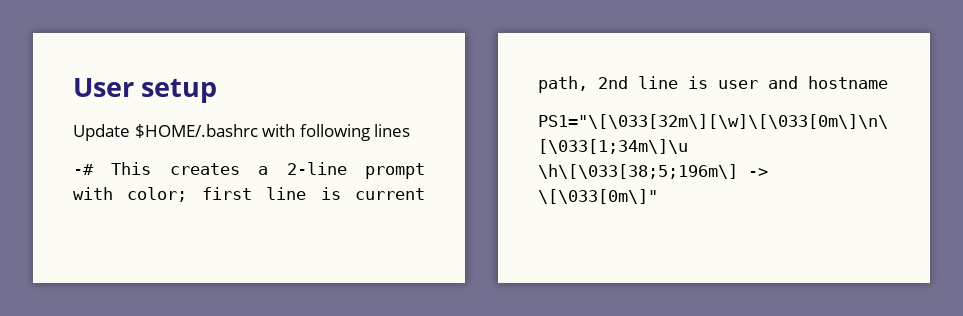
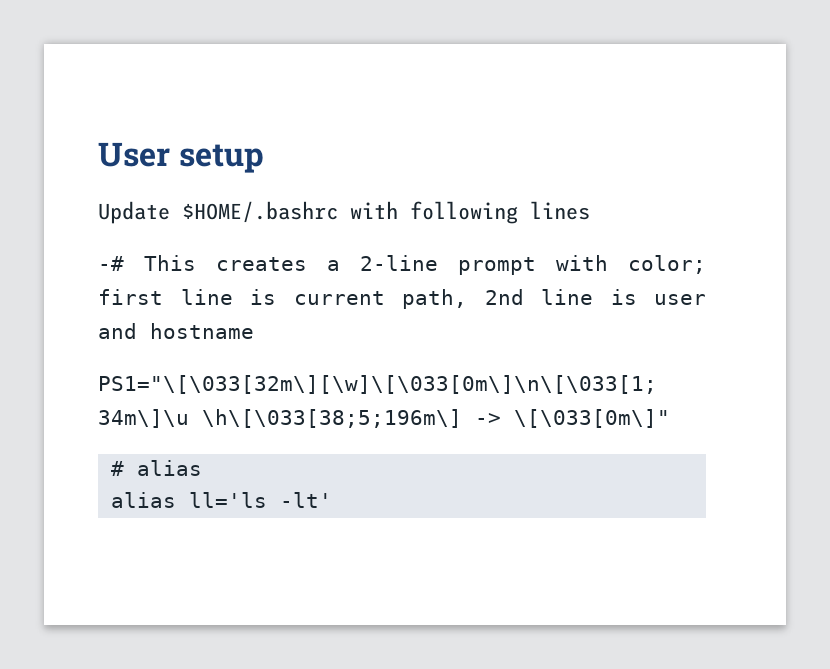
+ # alias
+ alias ll='ls -lt'

